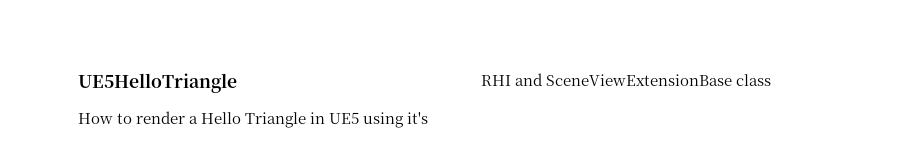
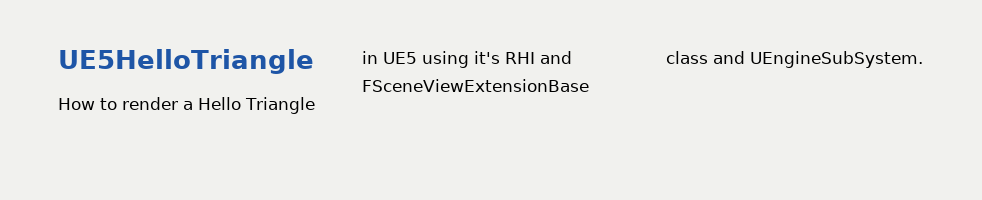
- How to render a Hello Triangle in UE5 using it's RHI and SceneViewExtensionBase class
+ How to render a Hello Triangle in UE5 using it's RHI and FSceneViewExtensionBase class and UEngineSubSystem.

